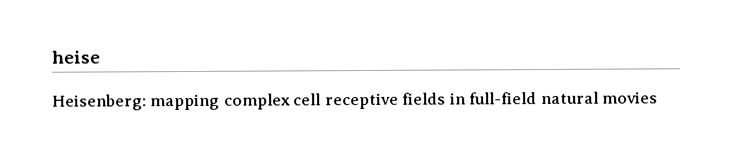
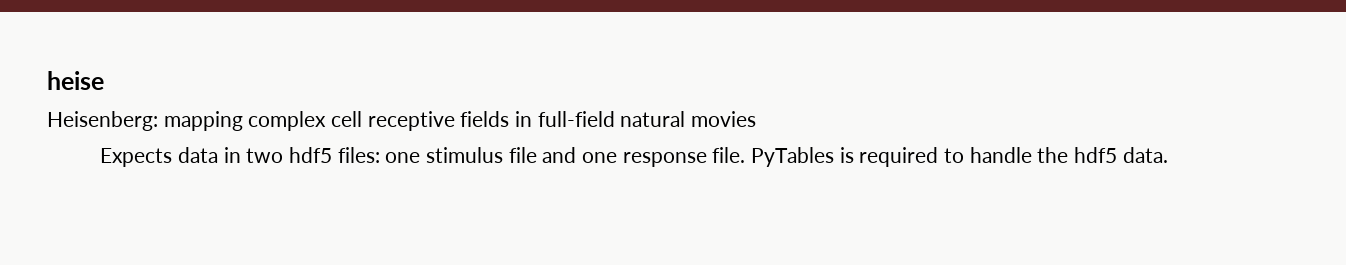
+ Expects data in two hdf5 files: one stimulus file and one response file. PyTables is required to handle the hdf5 data.

